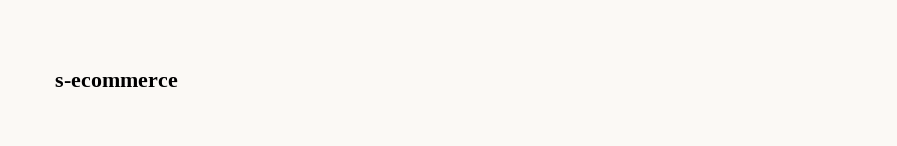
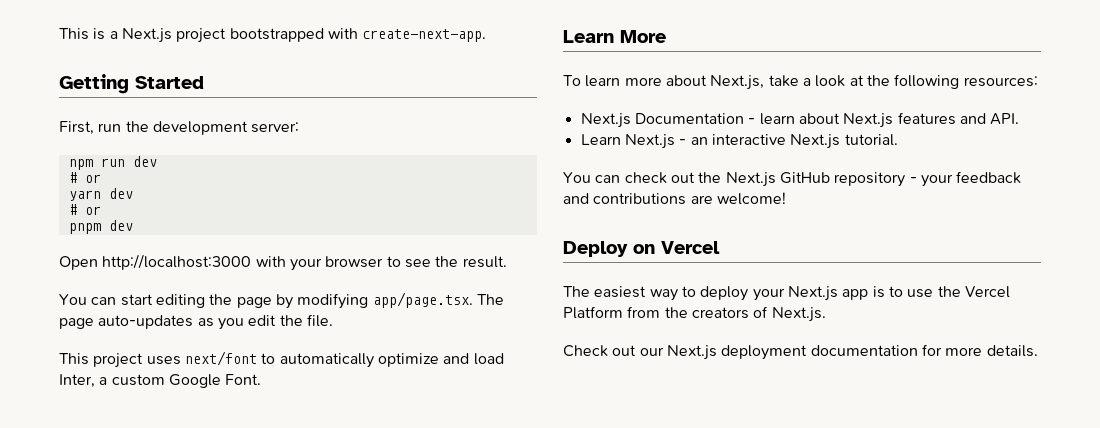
- s-ecommerce
+ This is a Next.js project bootstrapped with create-next-app.
+ Getting Started
+ First, run the development server:
+ npm run dev
+ # or
+ yarn dev
+ # or
+ pnpm dev
+ Open http://localhost:3000 with your browser to see the result.
+ You can start editing the page by modifying app/page.tsx. The page auto-updates as you edit the file.
+ This project uses next/font to automatically optimize and load Inter, a custom Google Font.
+ Learn More
+ To learn more about Next.js, take a look at the following resources:
+ Next.js Documentation - learn about Next.js features and API.
+ Learn Next.js - an interactive Next.js tutorial.
+ You can check out the Next.js GitHub repository - your feedback and contributions are welcome!
+ Deploy on Vercel
+ The easiest way to deploy your Next.js app is to use the Vercel Platform from the creators of Next.js.
+ Check out our Next.js deployment documentation for more details.

